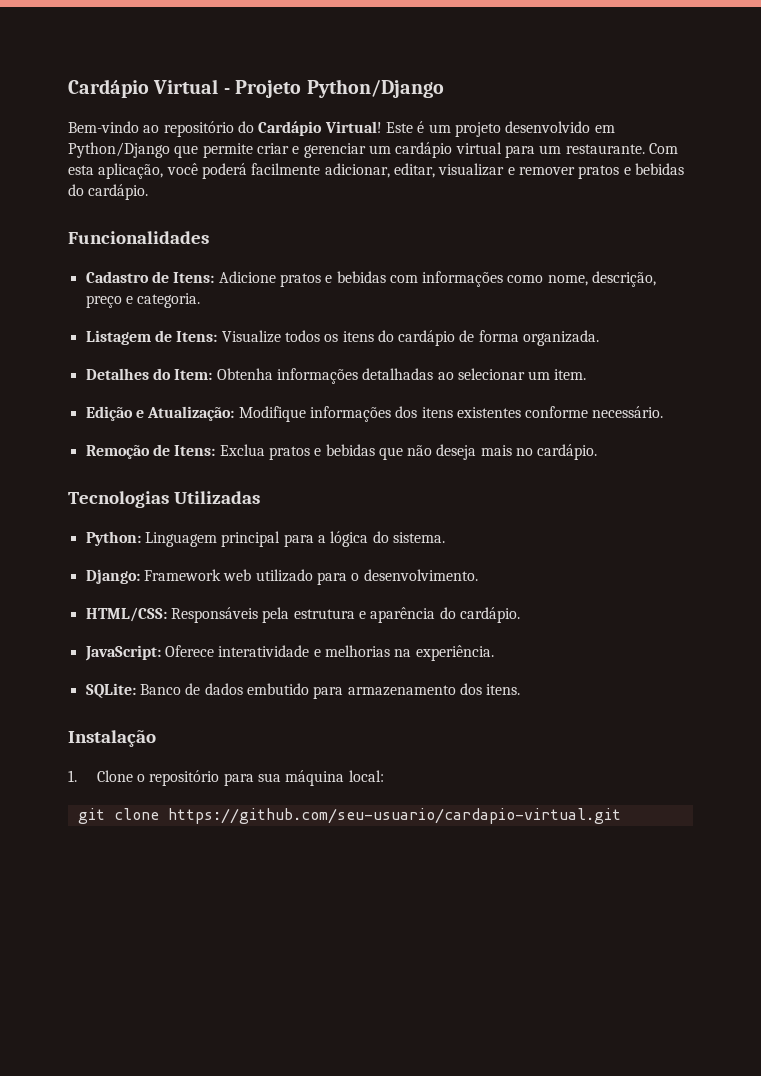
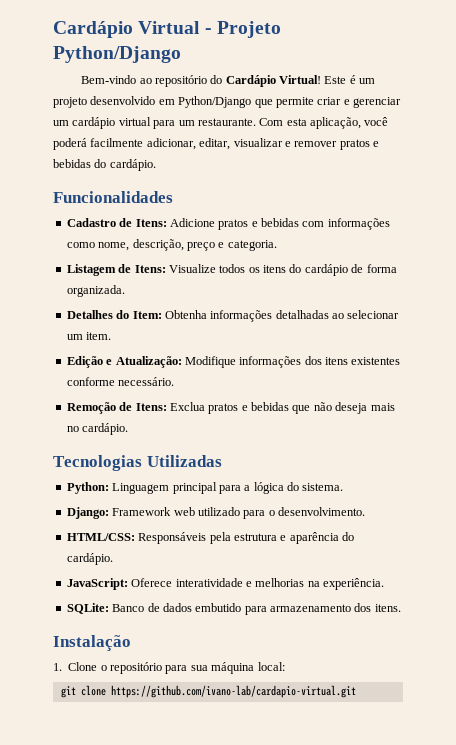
- git clone https://github.com/seu-usuario/cardapio-virtual.git
+ git clone https://github.com/ivano-lab/cardapio-virtual.git

